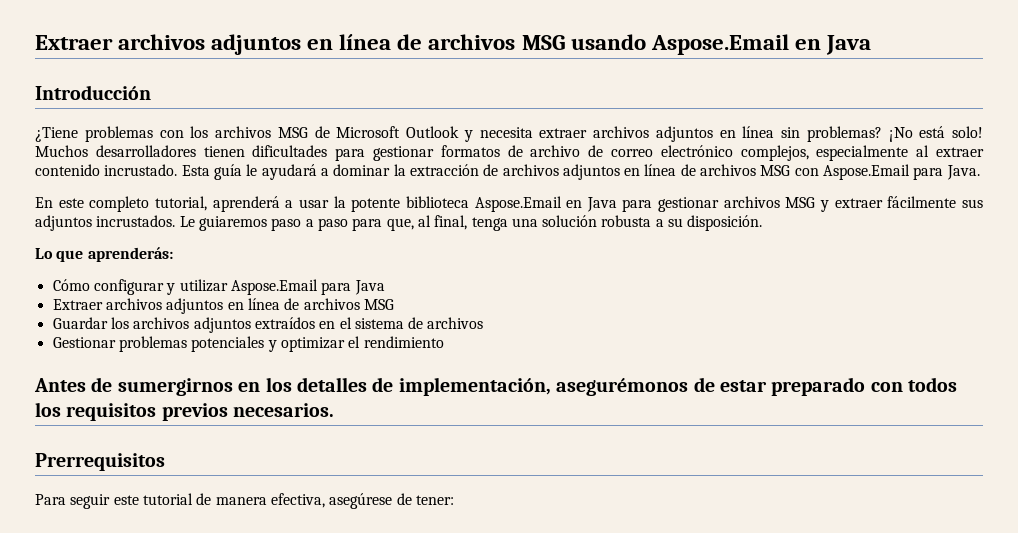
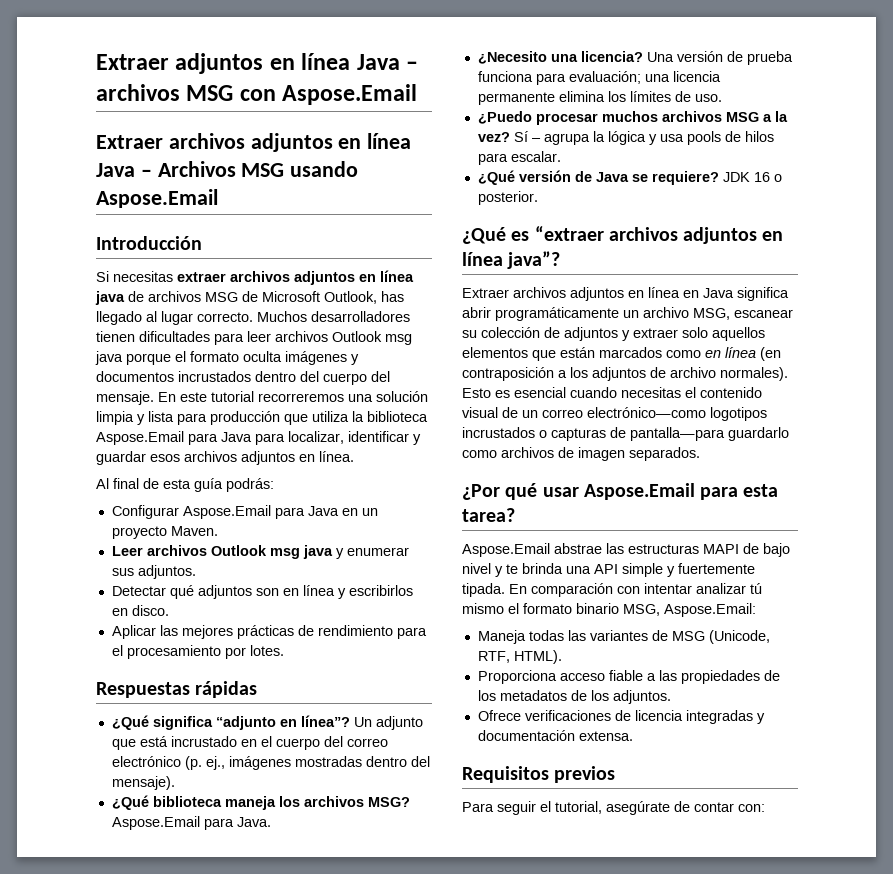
- Extraer archivos adjuntos en línea de archivos MSG usando Aspose.Email en Java
+ Extraer adjuntos en línea Java – archivos MSG con Aspose.Email
+ Extraer archivos adjuntos en línea Java – Archivos MSG usando Aspose.Email
  Introducción
- ¿Tiene problemas con los archivos MSG de Microsoft Outlook y necesita extraer archivos adjuntos en línea sin problemas? ¡No está solo! Muchos desarrolladores tienen dificultades para gestionar formatos de archivo de correo electrónico complejos, especialmente al extraer contenido incrustado. Esta guía le ayudará a dominar la extracción de archivos adjuntos en línea de archivos MSG con Aspose.Email para Java.
- En este completo tutorial, aprenderá a usar la potente biblioteca Aspose.Email en Java para gestionar archivos MSG y extraer fácilmente sus adjuntos incrustados. Le guiaremos paso a paso para que, al final, tenga una solución robusta a su disposición.
- Lo que aprenderás:
- Cómo configurar y utilizar Aspose.Email para Java
- Extraer archivos adjuntos en línea de archivos MSG
- Guardar los archivos adjuntos extraídos en el sistema de archivos
- Gestionar problemas potenciales y optimizar el rendimiento
- Antes de sumergirnos en los detalles de implementación, asegurémonos de estar preparado con todos los requisitos previos necesarios.
- Prerrequisitos
+ Si necesitas extraer archivos adjuntos en línea java de archivos MSG de Microsoft Outlook, has llegado al lugar correcto. Muchos desarrolladores tienen dificultades para leer archivos Outlook msg java porque el formato oculta imágenes y documentos incrustados dentro del cuerpo del mensaje. En este tutorial recorreremos una solución limpia y lista para producción que utiliza la biblioteca Aspose.Email para Java para localizar, identificar y guardar esos archivos adjuntos en línea.
+ Al final de esta guía podrás:
+ Configurar Aspose.Email para Java en un proyecto Maven.
+ Leer archivos Outlook msg java y enumerar sus adjuntos.
+ Detectar qué adjuntos son en línea y escribirlos en disco.
+ Aplicar las mejores prácticas de rendimiento para el procesamiento por lotes.
+ Respuestas rápidas
+ ¿Qué significa “adjunto en línea”? Un adjunto que está incrustado en el cuerpo del correo electrónico (p. ej., imágenes mostradas dentro del mensaje).
+ ¿Qué biblioteca maneja los archivos MSG? Aspose.Email para Java.
+ ¿Necesito una licencia? Una versión de prueba funciona para evaluación; una licencia permanente elimina los límites de uso.
+ ¿Puedo procesar muchos archivos MSG a la vez? Sí – agrupa la lógica y usa pools de hilos para escalar.
+ ¿Qué versión de Java se requiere? JDK 16 o posterior.
+ ¿Qué es “extraer archivos adjuntos en línea java”?
+ Extraer archivos adjuntos en línea en Java significa abrir programáticamente un archivo MSG, escanear su colección de adjuntos y extraer solo aquellos elementos que están marcados como en línea (en contraposición a los adjuntos de archivo normales). Esto es esencial cuando necesitas el contenido visual de un correo electrónico—como logotipos incrustados o capturas de pantalla—para guardarlo como archivos de imagen separados.
+ ¿Por qué usar Aspose.Email para esta tarea?
+ Aspose.Email abstrae las estructuras MAPI de bajo nivel y te brinda una API simple y fuertemente tipada. En comparación con intentar analizar tú mismo el formato binario MSG, Aspose.Email:
+ Maneja todas las variantes de MSG (Unicode, RTF, HTML).
+ Proporciona acceso fiable a las propiedades de los metadatos de los adjuntos.
+ Ofrece verificaciones de licencia integradas y documentación extensa.
+ Requisitos previos
- Para seguir este tutorial de manera efectiva, asegúrese de tener:
+ Para seguir el tutorial, asegúrate de contar con:

